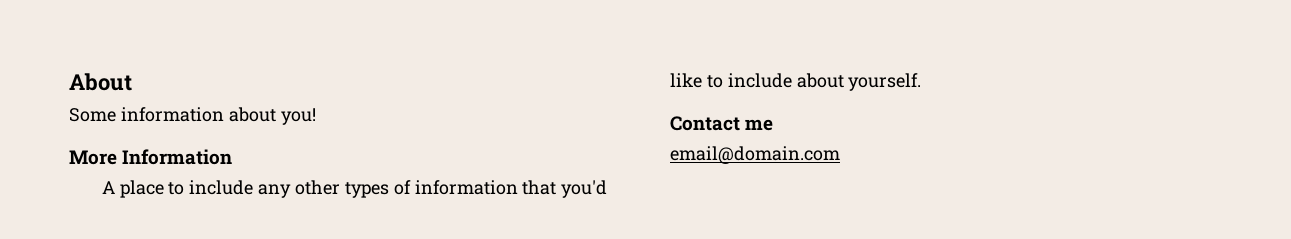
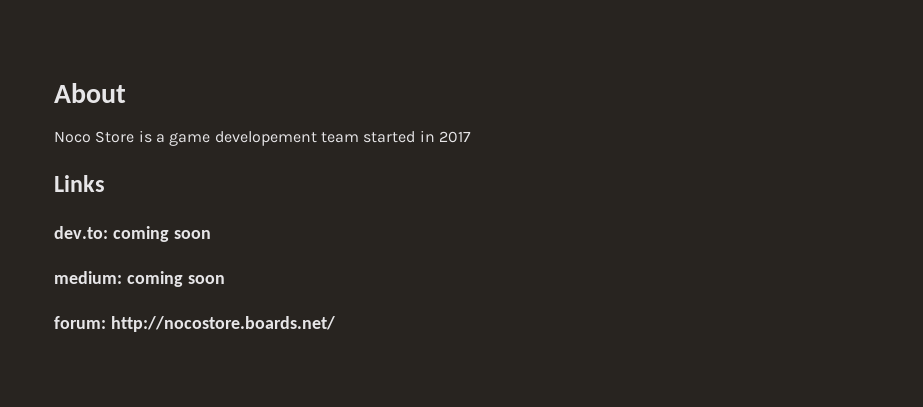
- Some information about you!
- More Information
- A place to include any other types of information that you'd like to include about yourself.
- Contact me
- email@domain.com
+ Noco Store is a game developement team started in 2017
+ Links
+ dev.to: coming soon
+ medium: coming soon
+ forum: http://nocostore.boards.net/

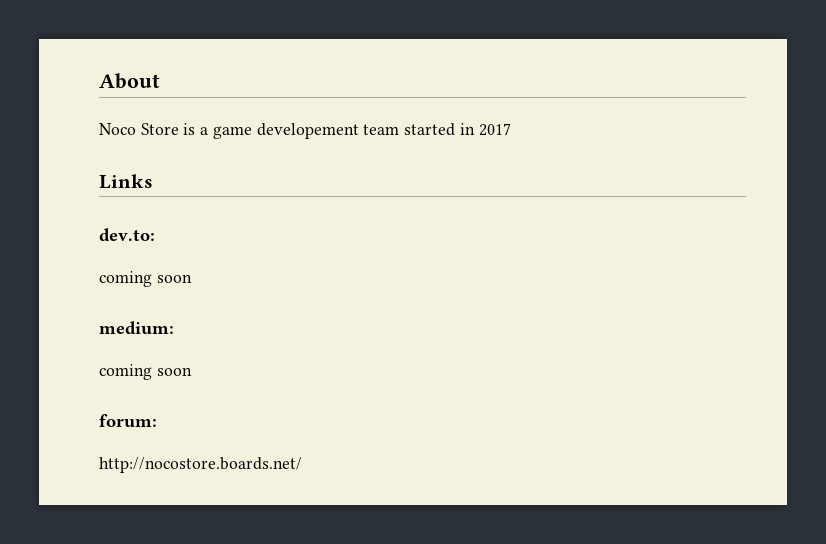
- dev.to: coming soon
+ dev.to:
+ coming soon
- medium: coming soon
+ medium:
+ coming soon
- forum: http://nocostore.boards.net/
+ forum:
+ http://nocostore.boards.net/

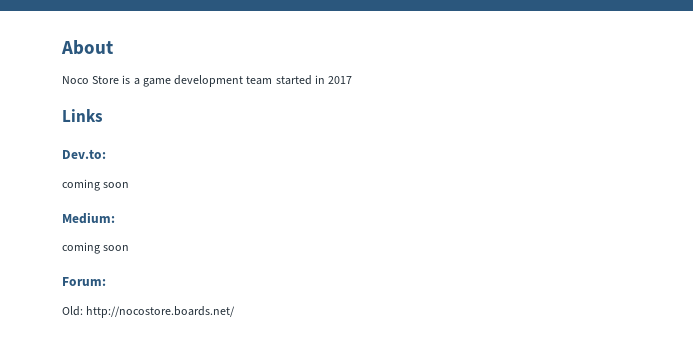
- Noco Store is a game developement team started in 2017
+ Noco Store is a game development team started in 2017
- dev.to:
+ Dev.to:
  coming soon
- medium:
+ Medium:
  coming soon
- forum:
- http://nocostore.boards.net/
+ Forum:
+ Old: http://nocostore.boards.net/

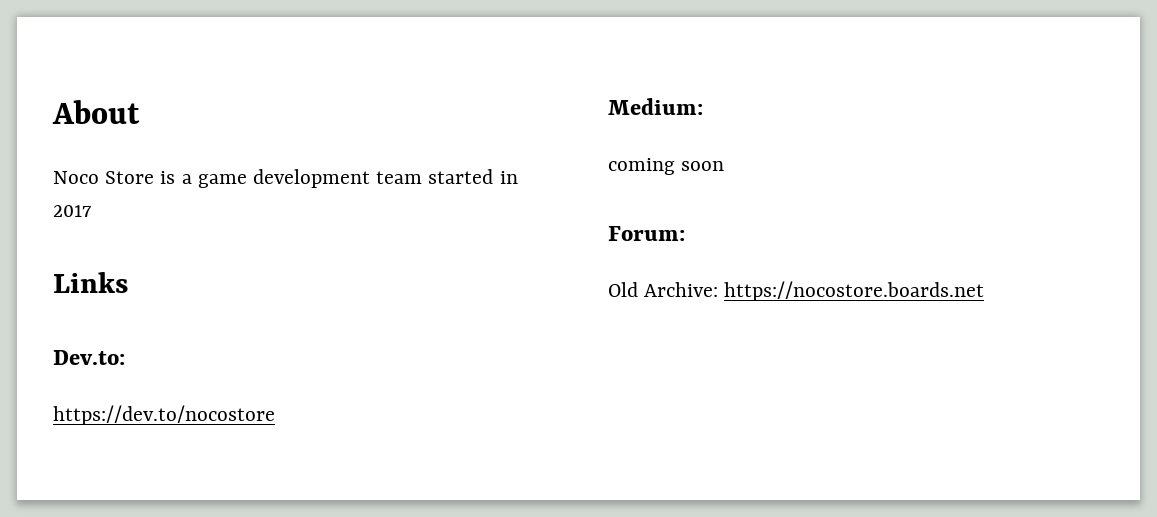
  Dev.to:
- coming soon
+ https://dev.to/nocostore
- Old: http://nocostore.boards.net/
+ Old Archive: https://nocostore.boards.net

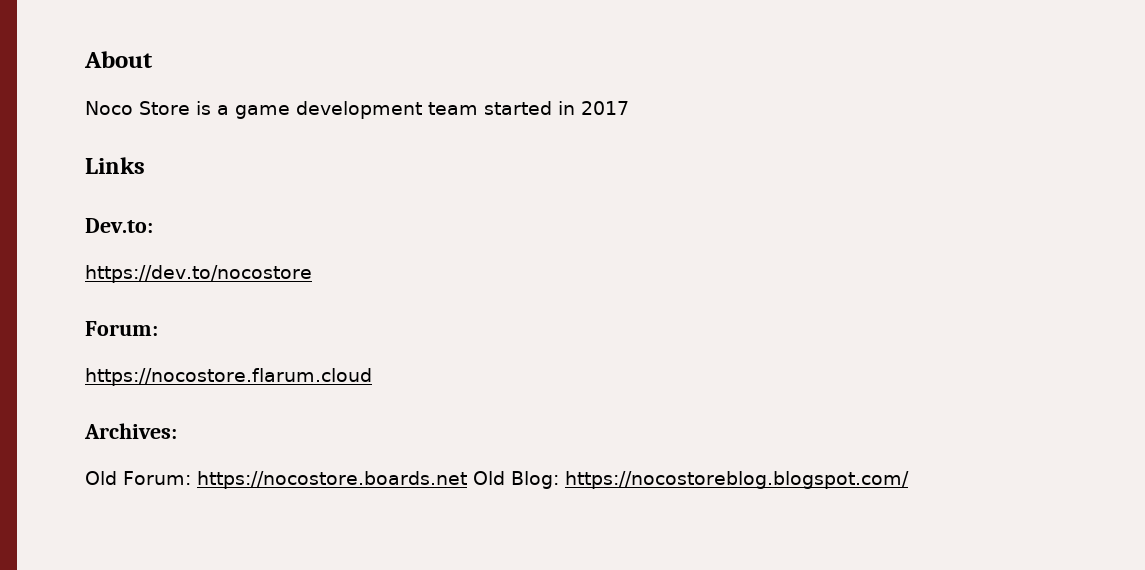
  https://dev.to/nocostore
- Medium:
- coming soon
  Forum:
- Old Archive: https://nocostore.boards.net
+ https://nocostore.flarum.cloud
+ Archives:
+ Old Forum: https://nocostore.boards.net Old Blog: https://nocostoreblog.blogspot.com/

